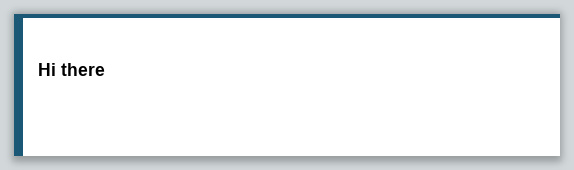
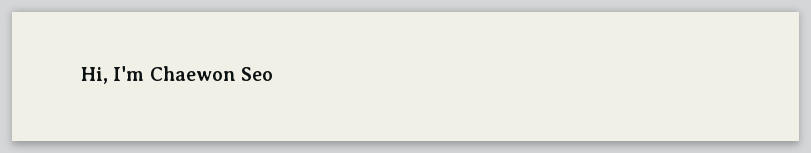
- Hi there
+ Hi, I'm Chaewon Seo

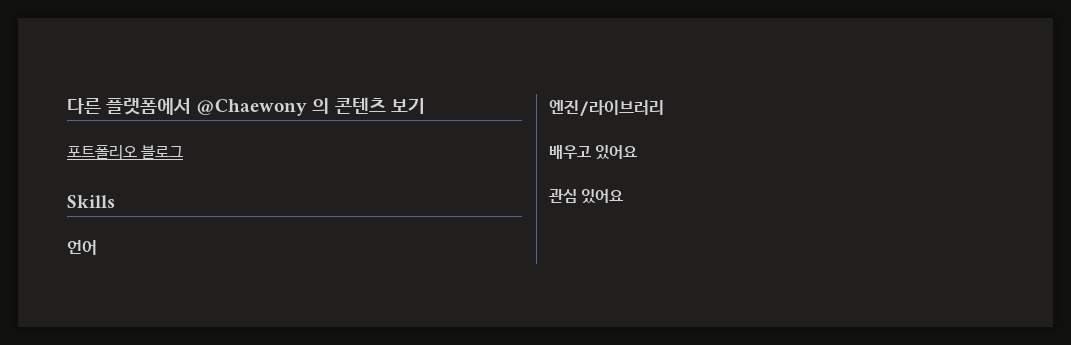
- Hi, I'm Chaewon Seo
+ 다른 플랫폼에서 @Chaewony 의 콘텐츠 보기
+ 포트폴리오 블로그
+ Skills
+ 언어
+ 엔진/라이브러리
+ 배우고 있어요
+ 관심 있어요

